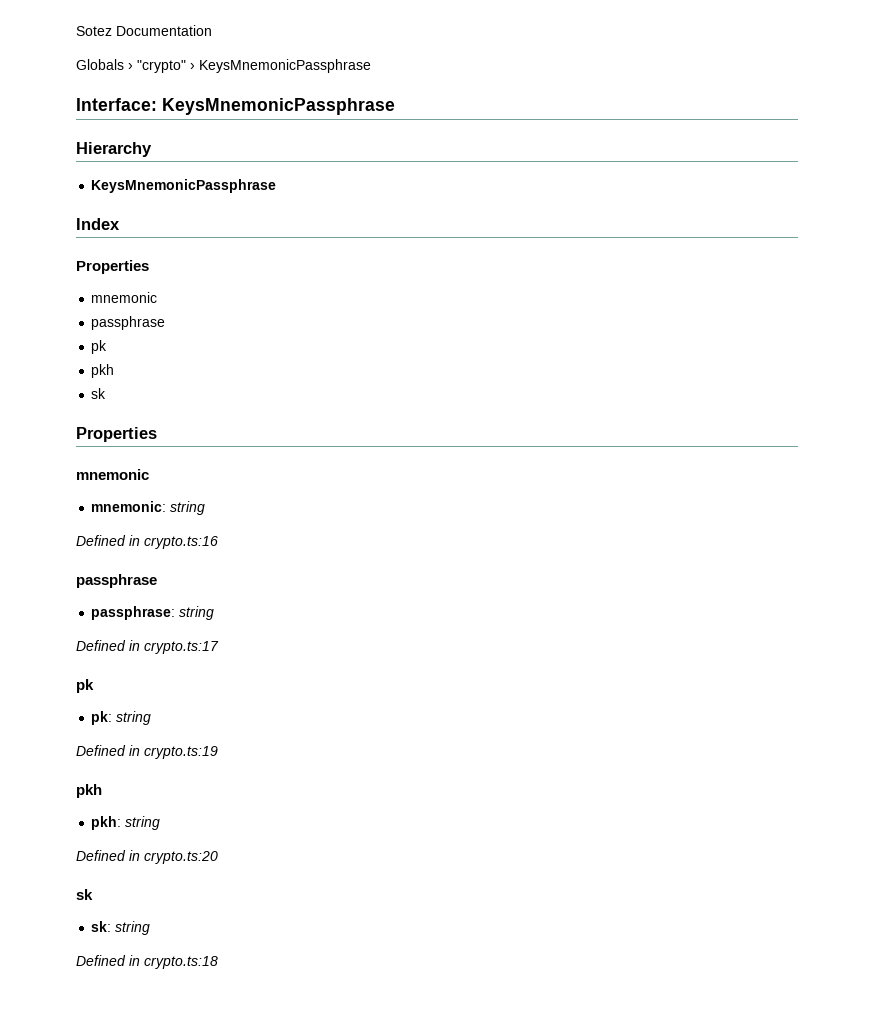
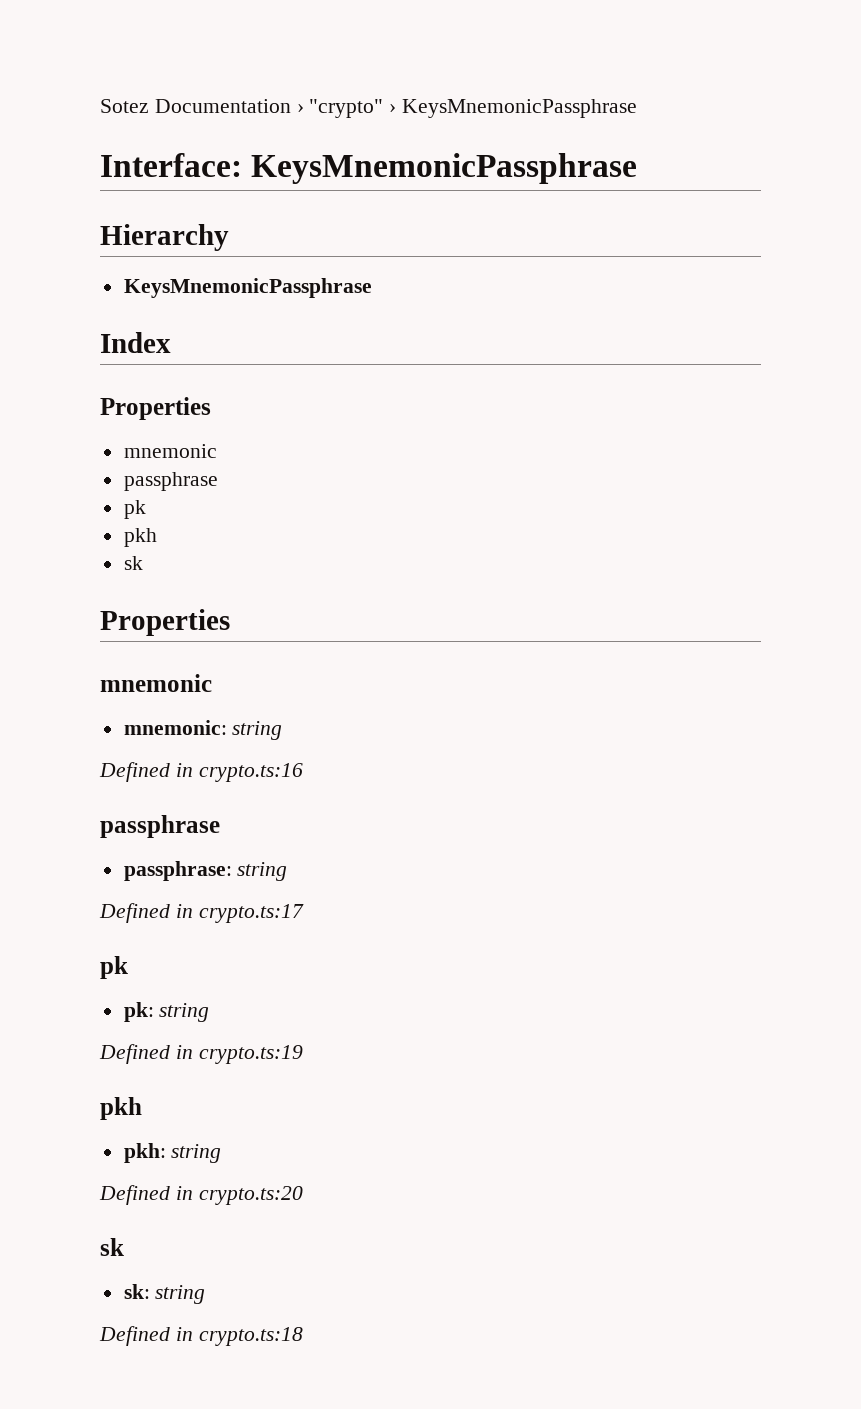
- Sotez Documentation
- Globals › "crypto" › KeysMnemonicPassphrase
+ Sotez Documentation › "crypto" › KeysMnemonicPassphrase

